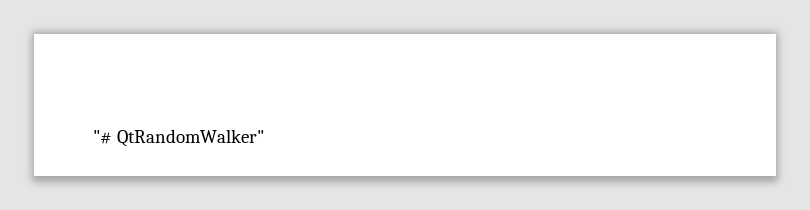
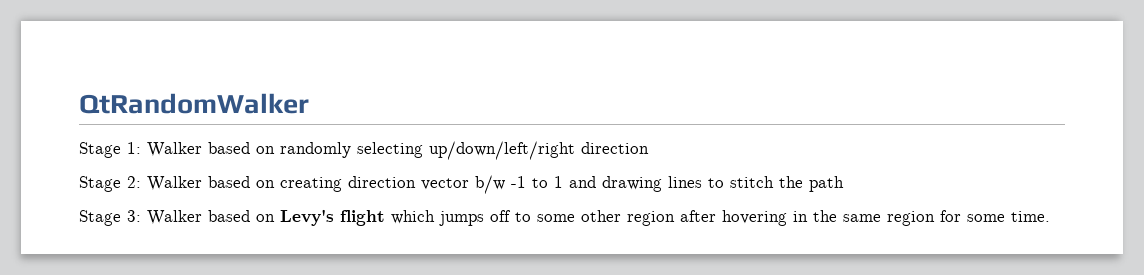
- "# QtRandomWalker"
+ QtRandomWalker
+ Stage 1: Walker based on randomly selecting up/down/left/right direction
+ Stage 2: Walker based on creating direction vector b/w -1 to 1 and drawing lines to stitch the path
+ Stage 3: Walker based on Levy's flight which jumps off to some other region after hovering in the same region for some time.

